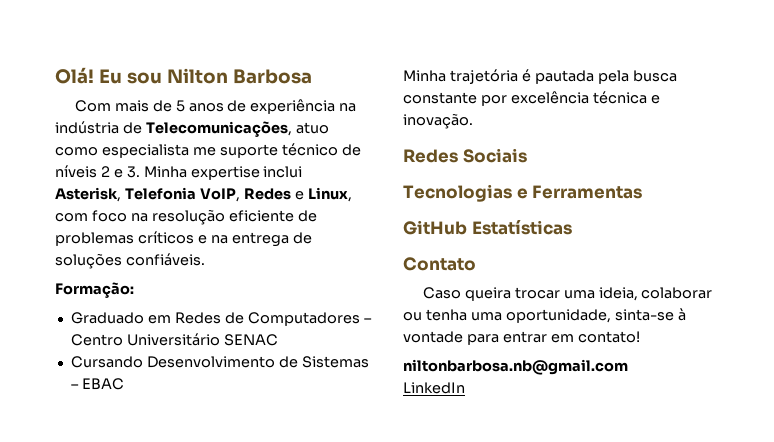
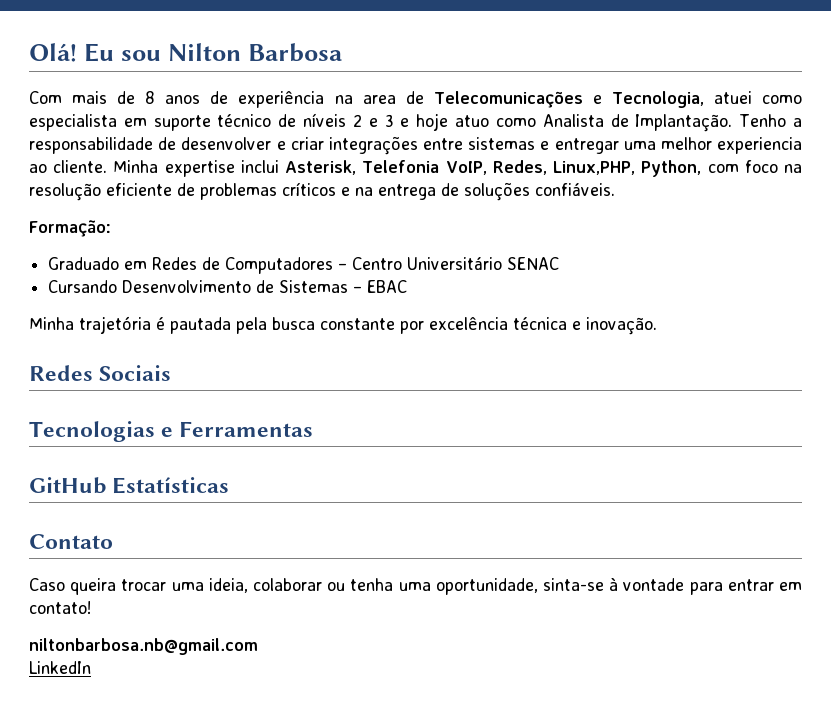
- Com mais de 5 anos de experiência na indústria de Telecomunicações, atuo como especialista me suporte técnico de níveis 2 e 3. Minha expertise inclui Asterisk, Telefonia VoIP, Redes e Linux, com foco na resolução eficiente de problemas críticos e na entrega de soluções confiáveis.
+ Com mais de 8 anos de experiência na area de Telecomunicações e Tecnologia, atuei como especialista em suporte técnico de níveis 2 e 3 e hoje atuo como Analista de Implantação. Tenho a responsabilidade de desenvolver e criar integrações entre sistemas e entregar uma melhor experiencia ao cliente. Minha expertise inclui Asterisk, Telefonia VoIP, Redes, Linux,PHP, Python, com foco na resolução eficiente de problemas críticos e na entrega de soluções confiáveis.

